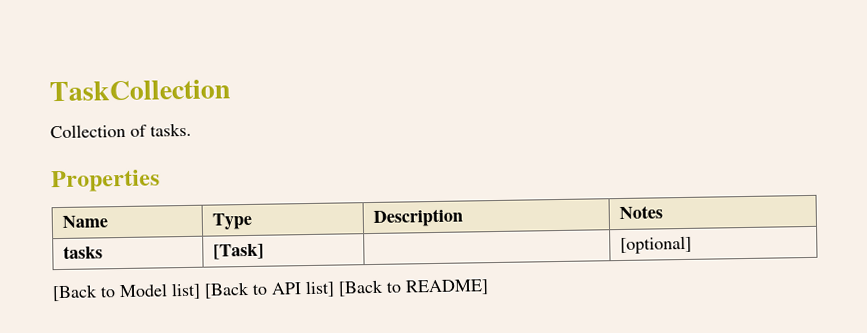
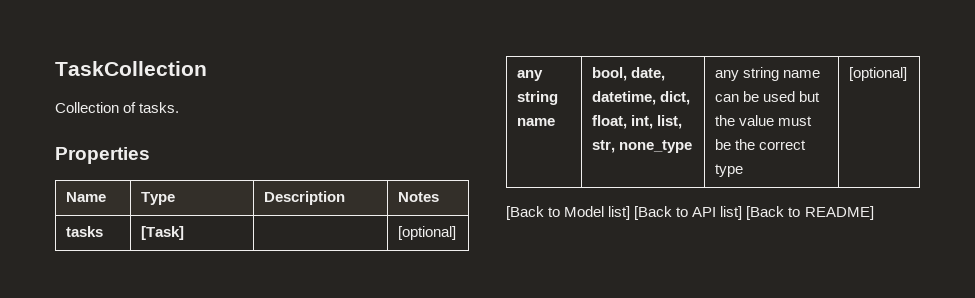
+ any string name | bool, date, datetime, dict, float, int, list, str, none_type | any string name can be used but the value must be the correct type | [optional]

